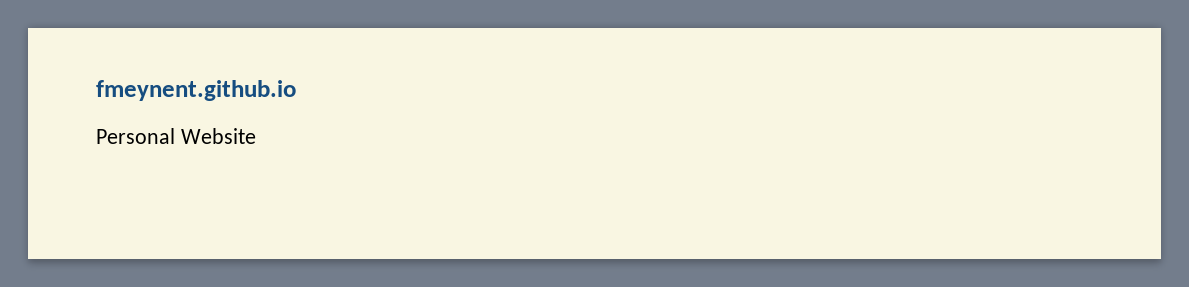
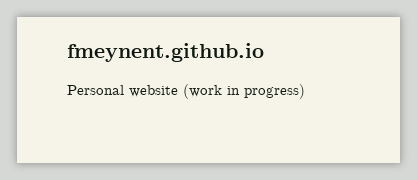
- Personal Website
+ Personal website (work in progress)

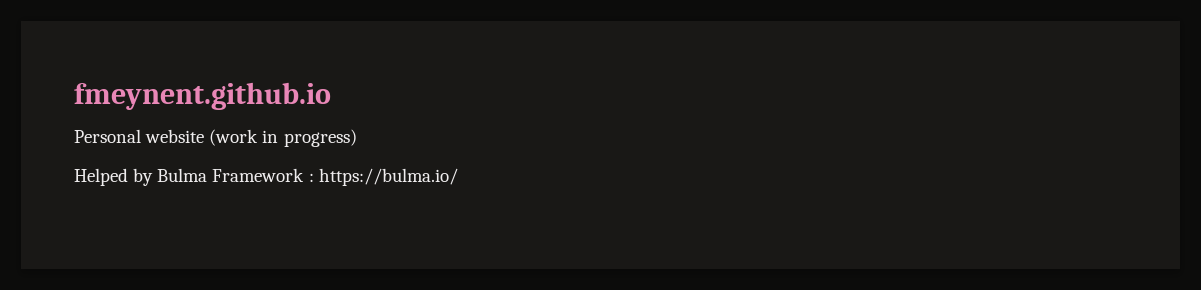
+ Helped by Bulma Framework : https://bulma.io/

